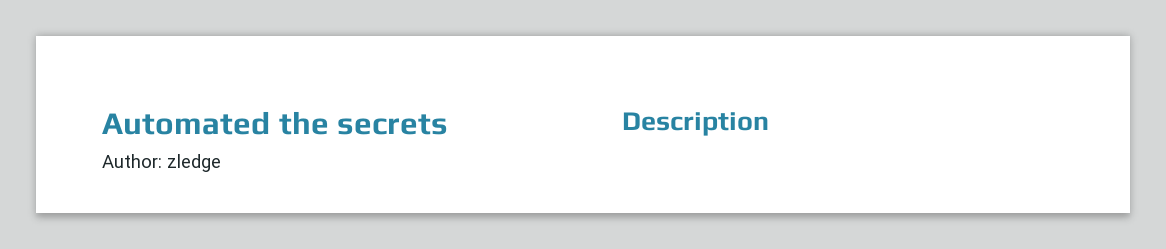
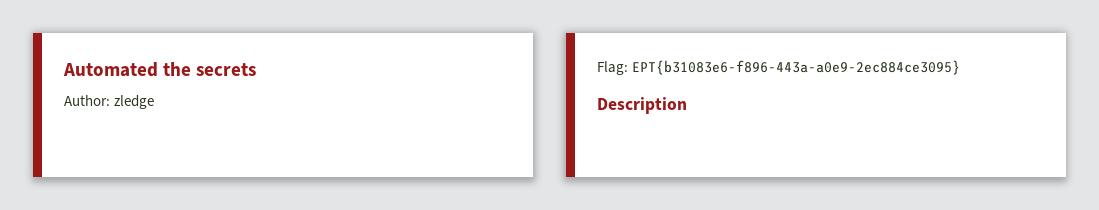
+ Flag: EPT{b31083e6-f896-443a-a0e9-2ec884ce3095}

